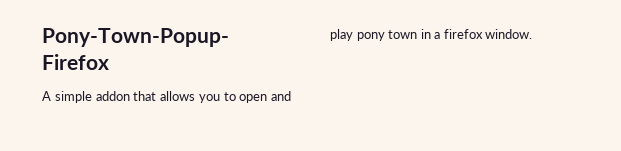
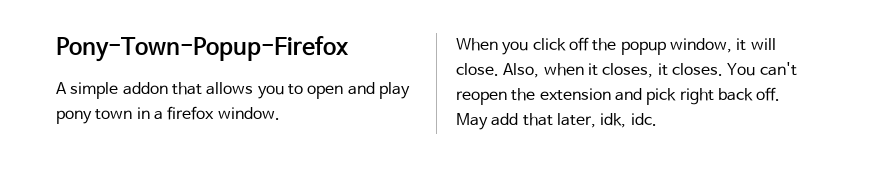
+ When you click off the popup window, it will close. Also, when it closes, it closes. You can't reopen the extension and pick right back off. May add that later, idk, idc.

